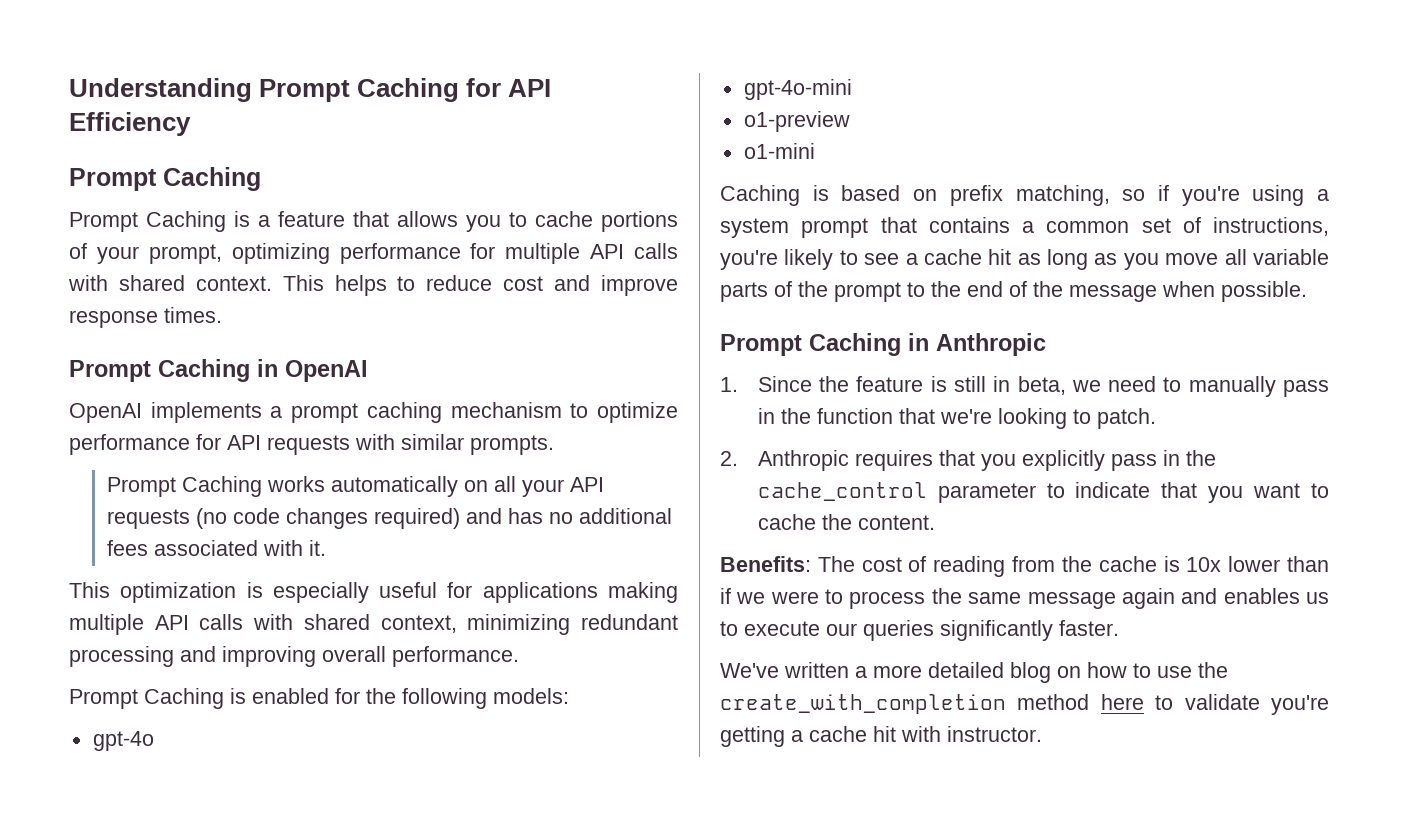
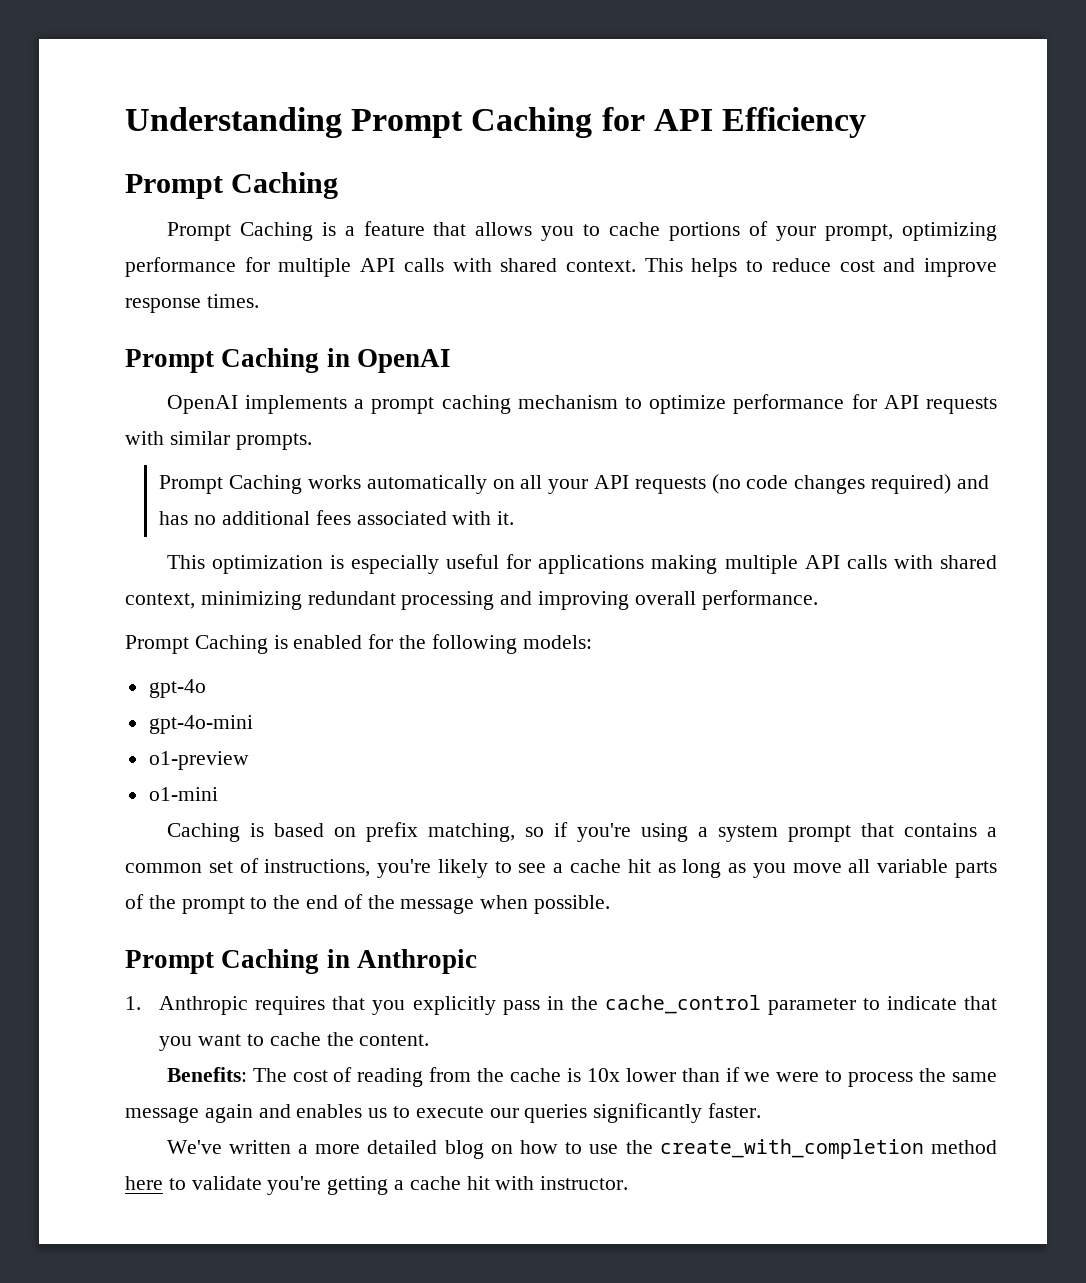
- 1. Since the feature is still in beta, we need to manually pass in the function that we're looking to patch.
- 2. Anthropic requires that you explicitly pass in the cache_control parameter to indicate that you want to cache the content.
+ 1. Anthropic requires that you explicitly pass in the cache_control parameter to indicate that you want to cache the content.

